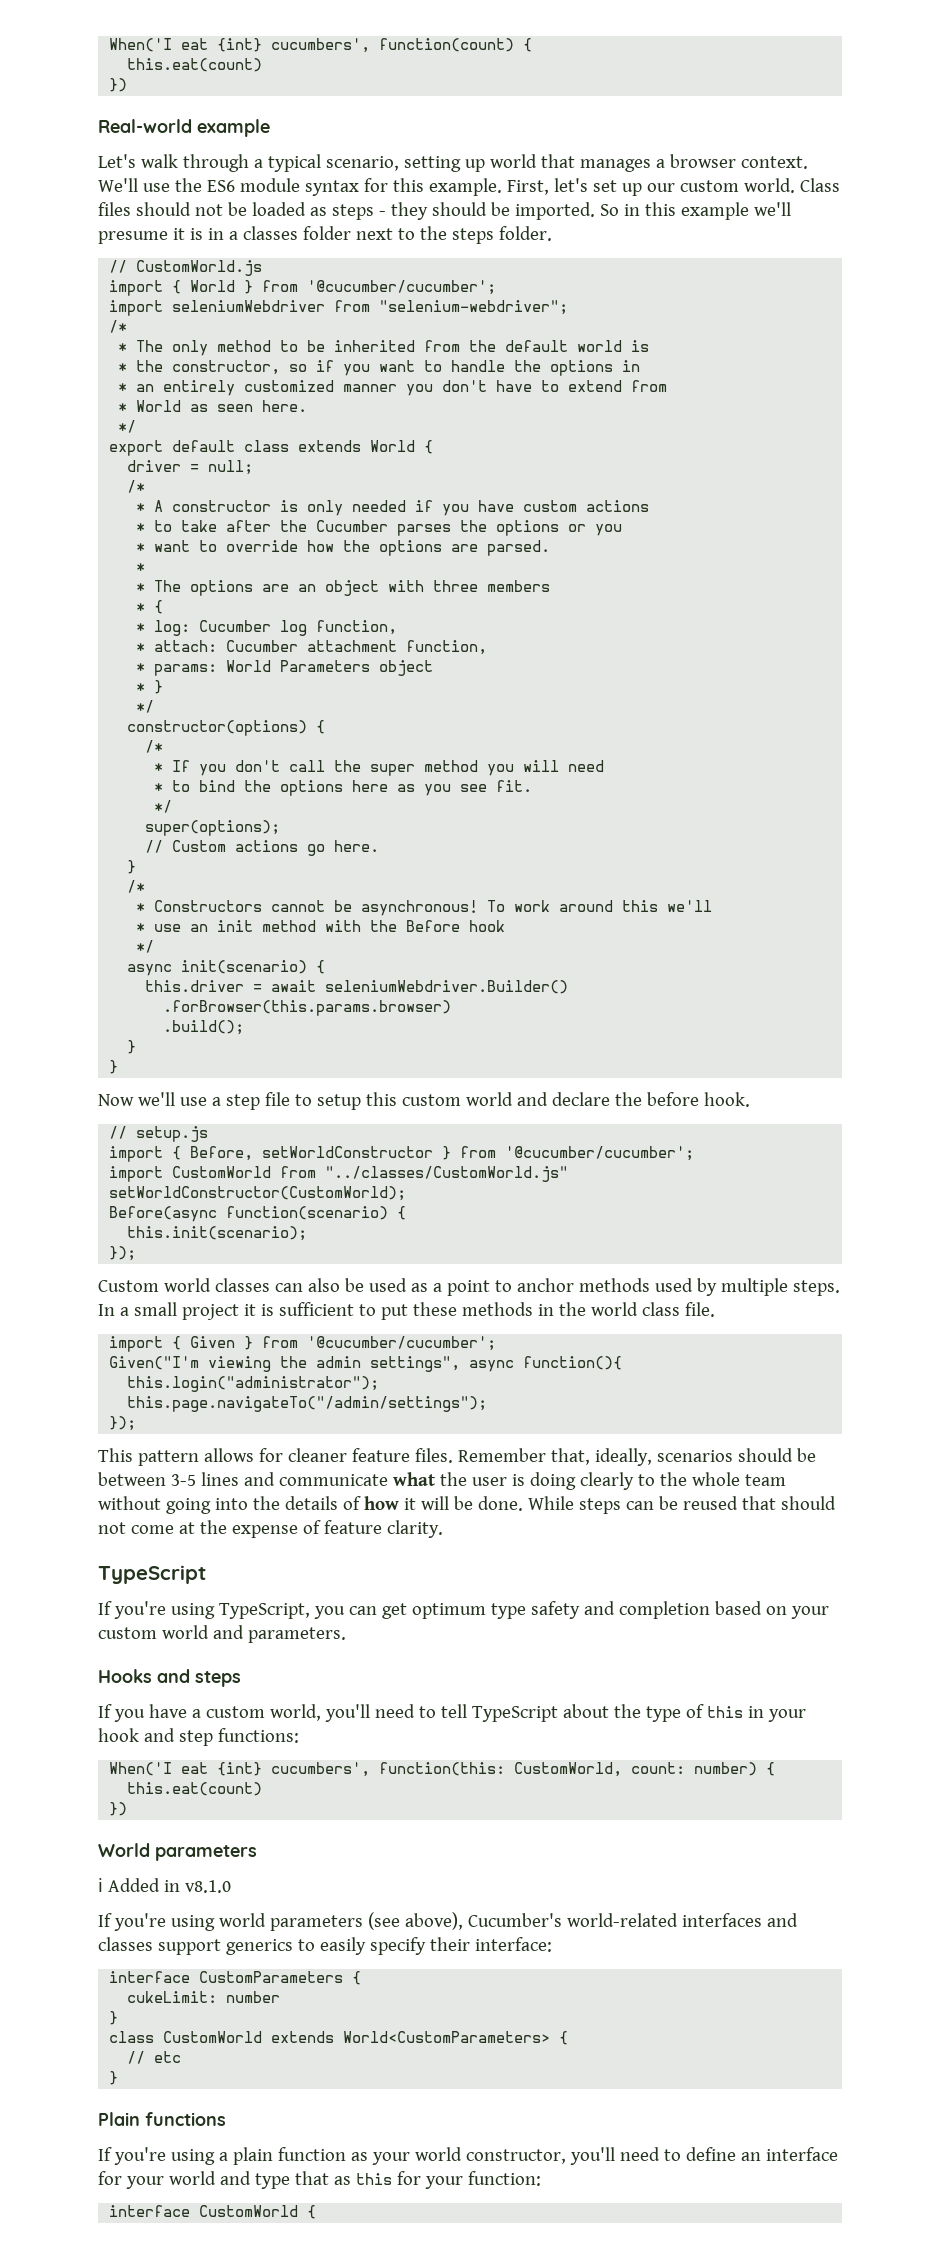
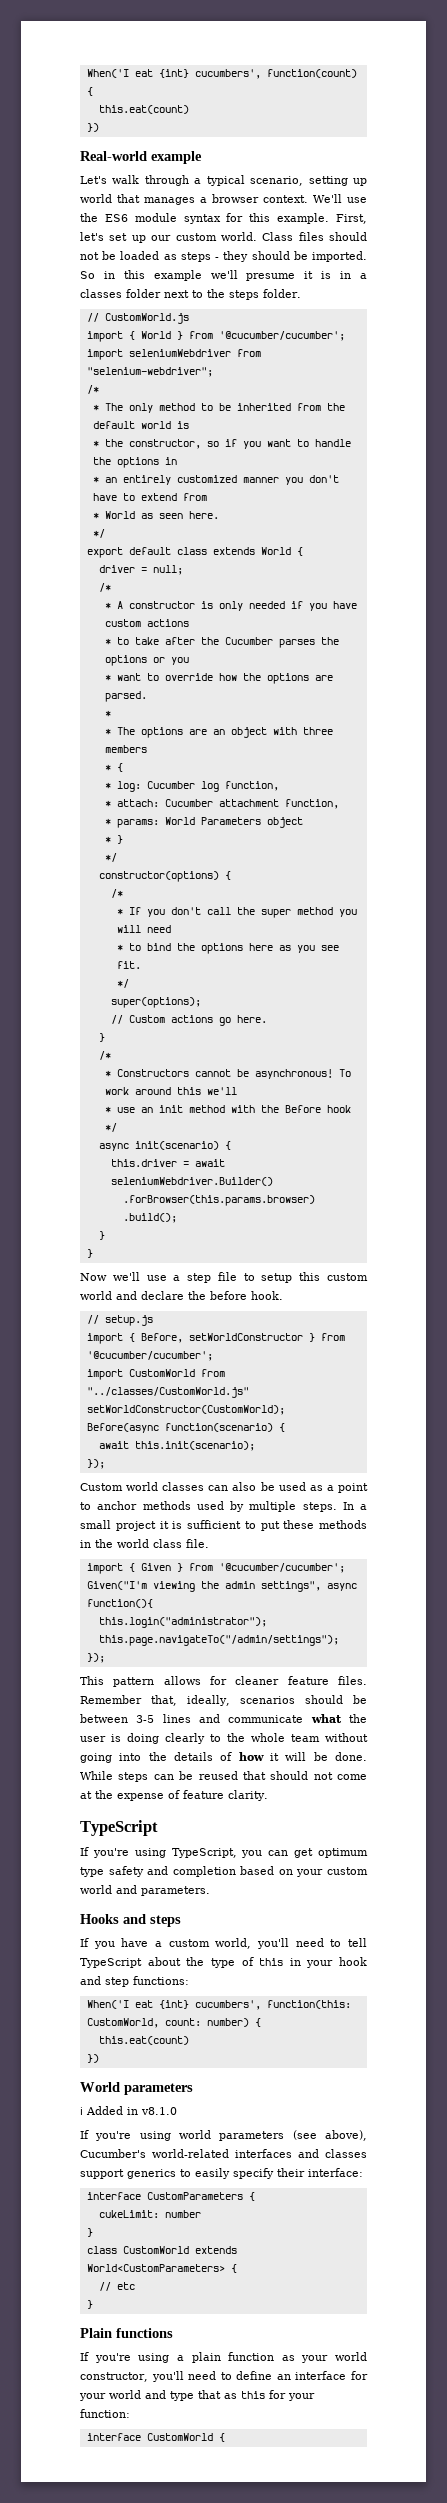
- this.init(scenario);
+ await this.init(scenario);

